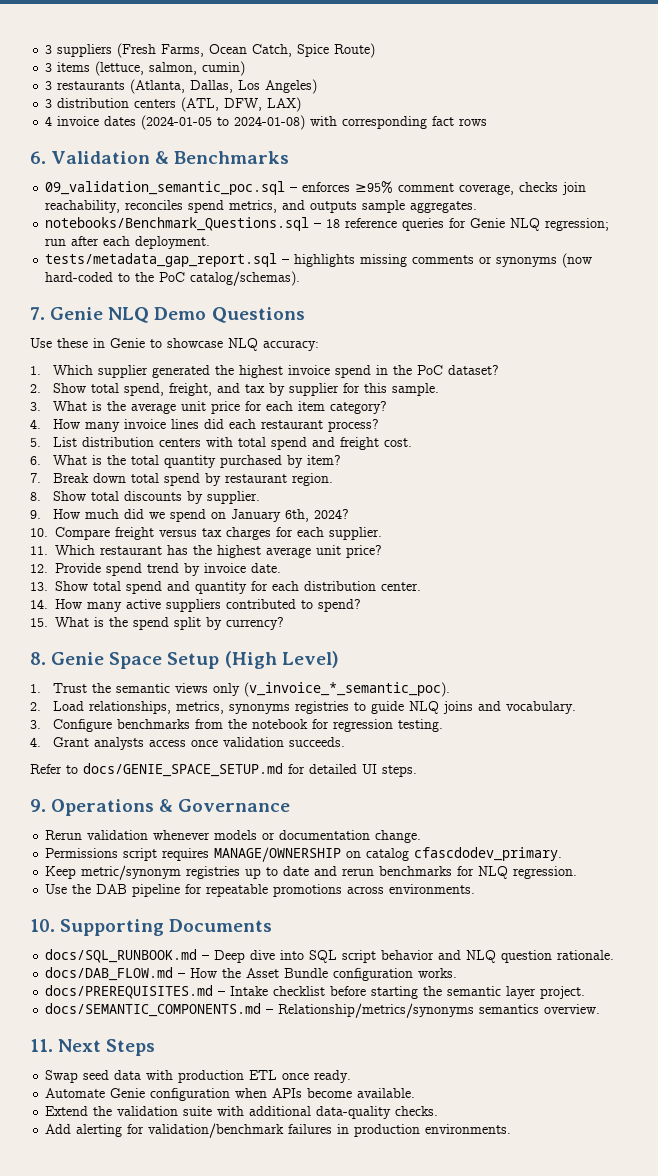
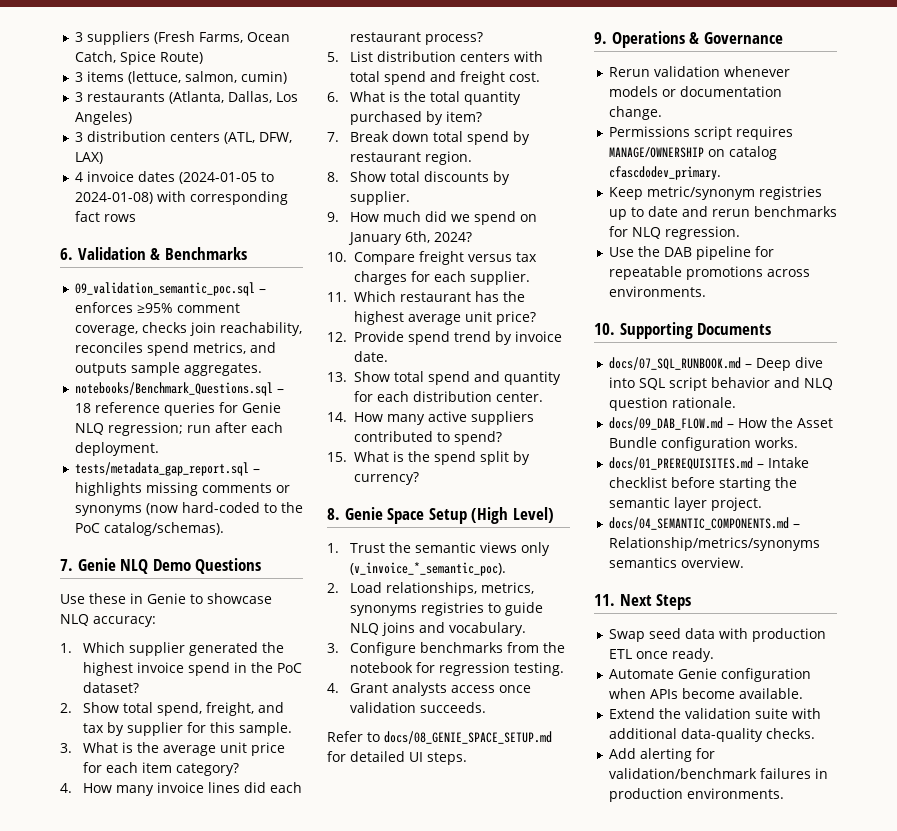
- Refer to docs/GENIE_SPACE_SETUP.md for detailed UI steps.
+ Refer to docs/08_GENIE_SPACE_SETUP.md for detailed UI steps.
- docs/SQL_RUNBOOK.md – Deep dive into SQL script behavior and NLQ question rationale.
+ docs/07_SQL_RUNBOOK.md – Deep dive into SQL script behavior and NLQ question rationale.
- docs/DAB_FLOW.md – How the Asset Bundle configuration works.
+ docs/09_DAB_FLOW.md – How the Asset Bundle configuration works.
- docs/PREREQUISITES.md – Intake checklist before starting the semantic layer project.
+ docs/01_PREREQUISITES.md – Intake checklist before starting the semantic layer project.
- docs/SEMANTIC_COMPONENTS.md – Relationship/metrics/synonyms semantics overview.
+ docs/04_SEMANTIC_COMPONENTS.md – Relationship/metrics/synonyms semantics overview.

